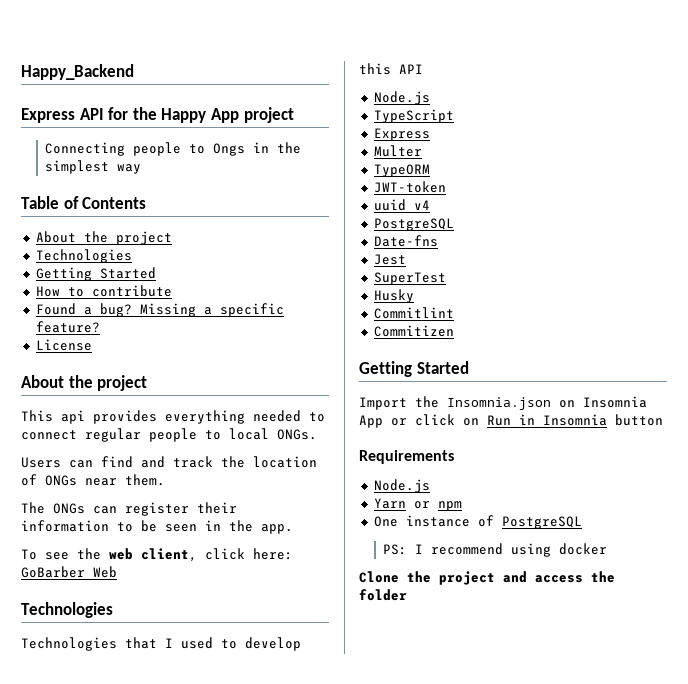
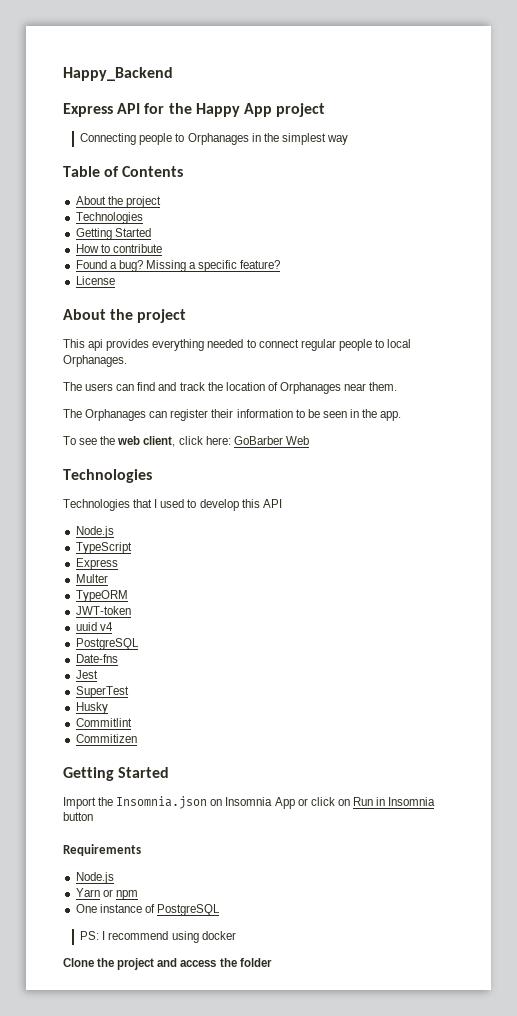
- Connecting people to Ongs in the simplest way
+ Connecting people to Orphanages in the simplest way
- This api provides everything needed to connect regular people to local ONGs.
- Users can find and track the location of ONGs near them.
+ This api provides everything needed to connect regular people to local Orphanages.
+ The users can find and track the location of Orphanages near them.
- The ONGs can register their information to be seen in the app.
+ The Orphanages can register their information to be seen in the app.

